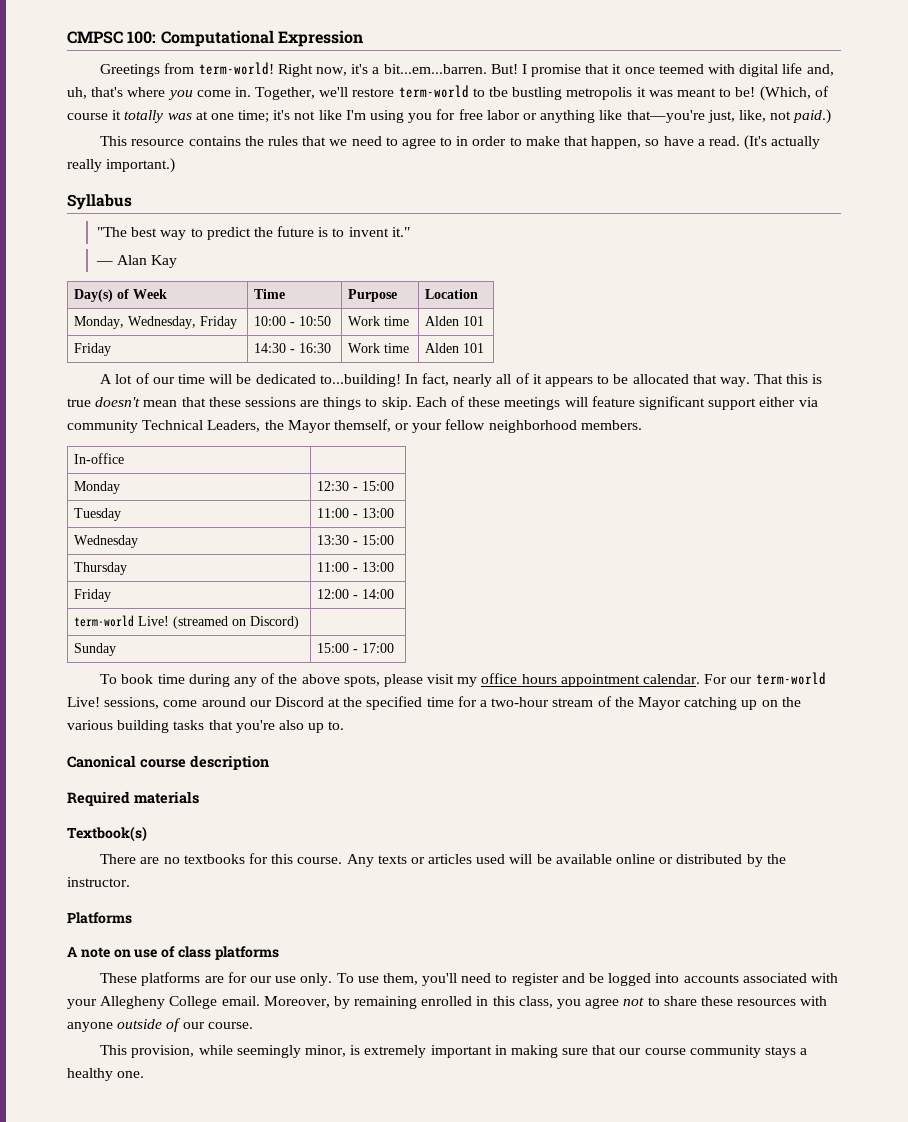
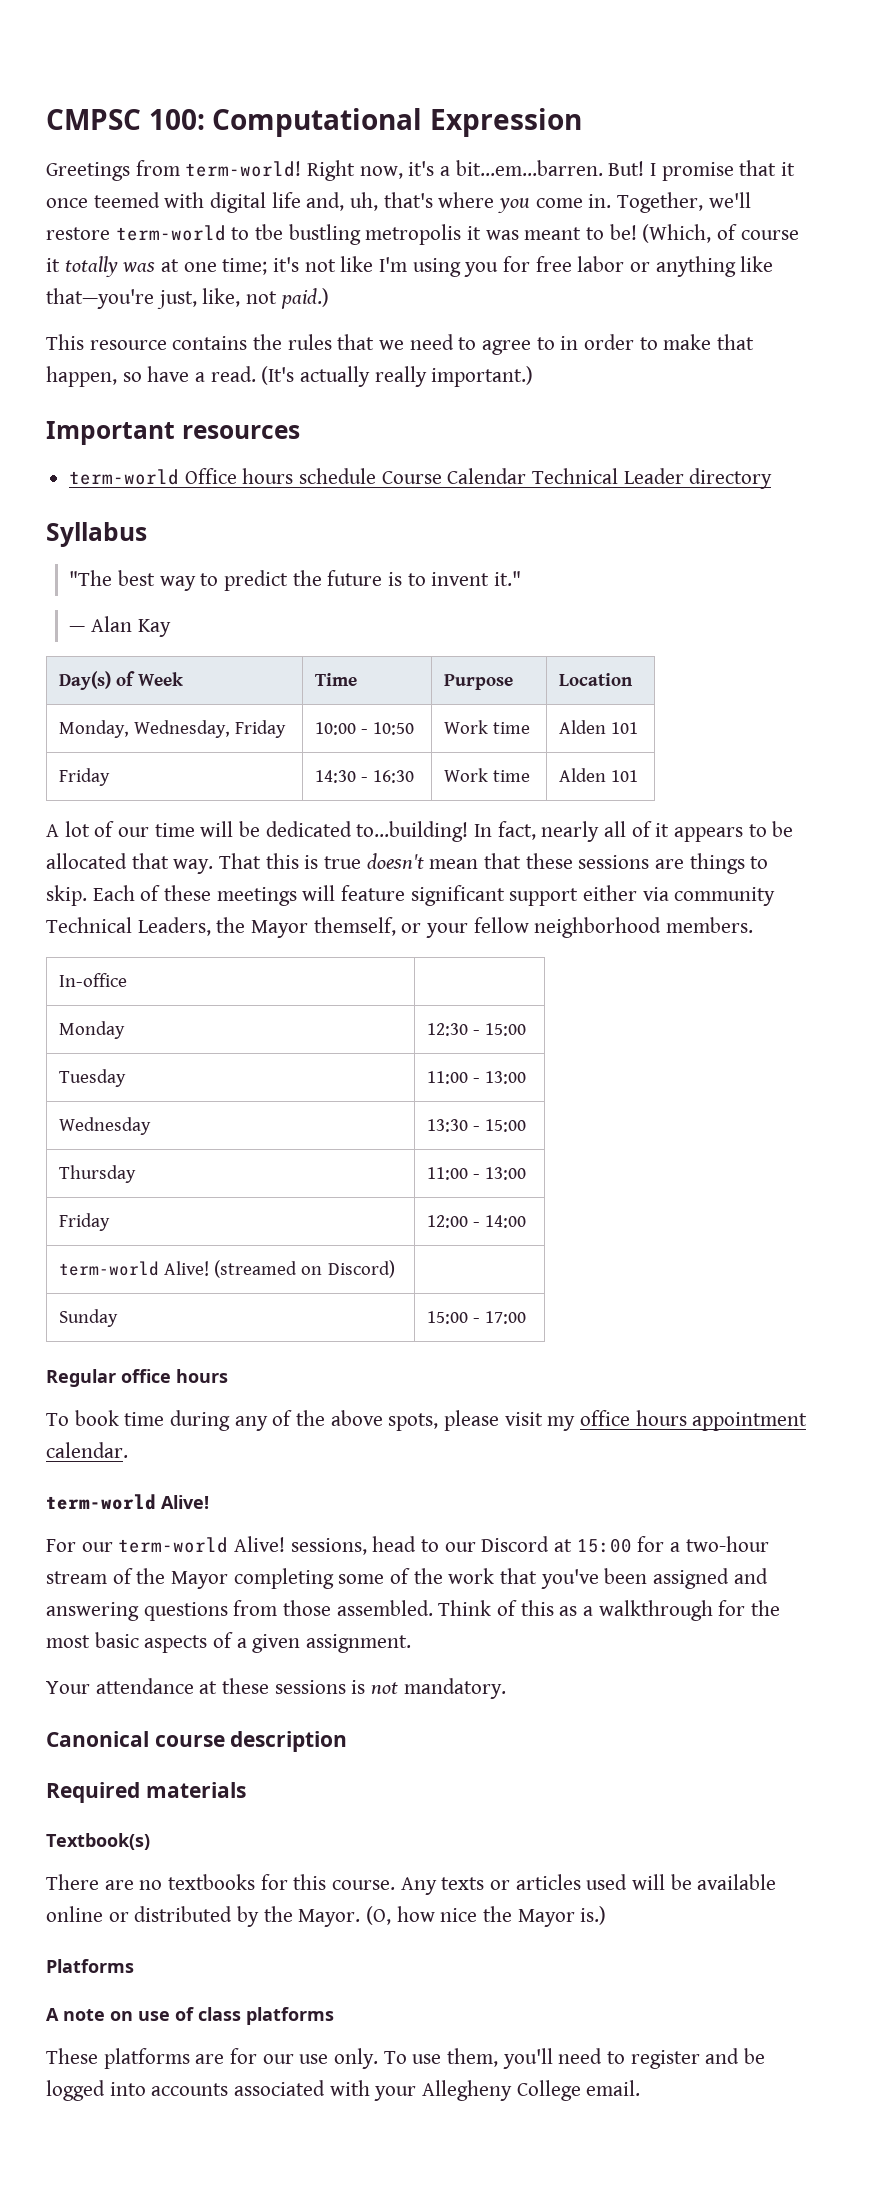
+ Important resources
+ term-world Office hours schedule Course Calendar Technical Leader directory
- term-world Live! (streamed on Discord) |
+ term-world Alive! (streamed on Discord) |
+ Regular office hours
- To book time during any of the above spots, please visit my office hours appointment calendar. For our term-world Live! sessions, come around our Discord at the specified time for a two-hour stream of the Mayor catching up on the various building tasks that you're also up to.
+ To book time during any of the above spots, please visit my office hours appointment calendar.
+ term-world Alive!
+ For our term-world Alive! sessions, head to our Discord at 15:00 for a two-hour stream of the Mayor completing some of the work that you've been assigned and answering questions from those assembled. Think of this as a walkthrough for the most basic aspects of a given assignment.
+ Your attendance at these sessions is not mandatory.
- Any texts or articles used will be available online or distributed by the instructor.
+ Any texts or articles used will be available online or distributed by the Mayor. (O, how nice the Mayor is.)
- Moreover, by remaining enrolled in this class, you agree not to share these resources with anyone outside of our course.
- This provision, while seemingly minor, is extremely important in making sure that our course community stays a healthy one.

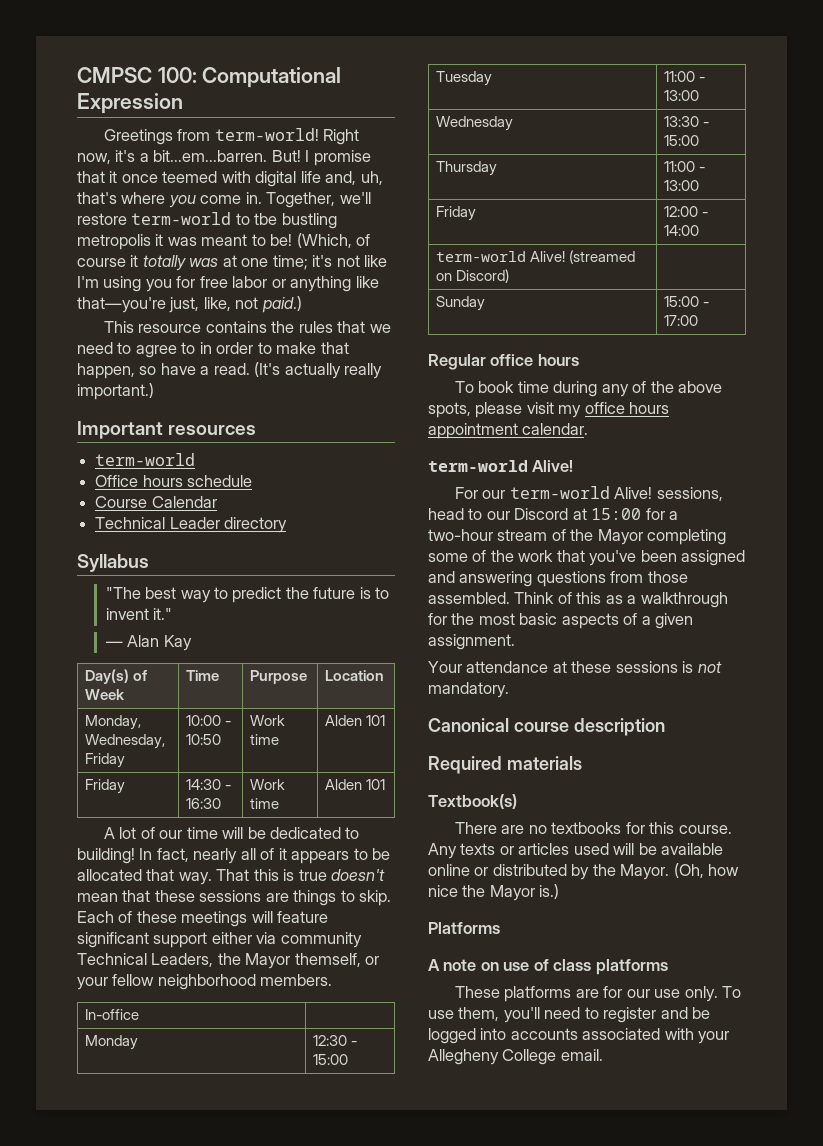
  Important resources
- term-world Office hours schedule Course Calendar Technical Leader directory
+ term-world
+ Office hours schedule
+ Course Calendar
+ Technical Leader directory
- A lot of our time will be dedicated to...building!
+ A lot of our time will be dedicated to building!
- (O, how nice the Mayor is.)
+ (Oh, how nice the Mayor is.)

